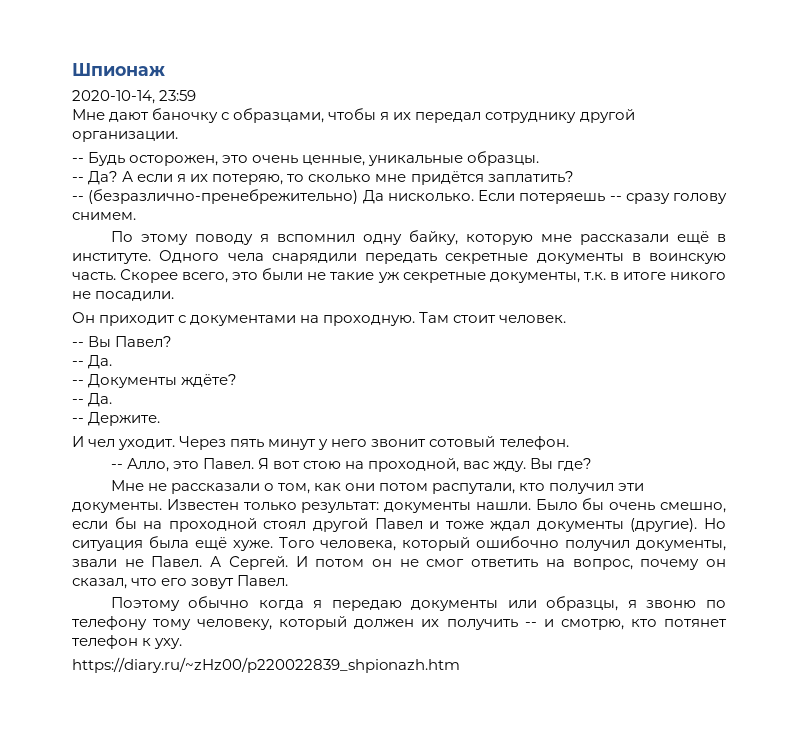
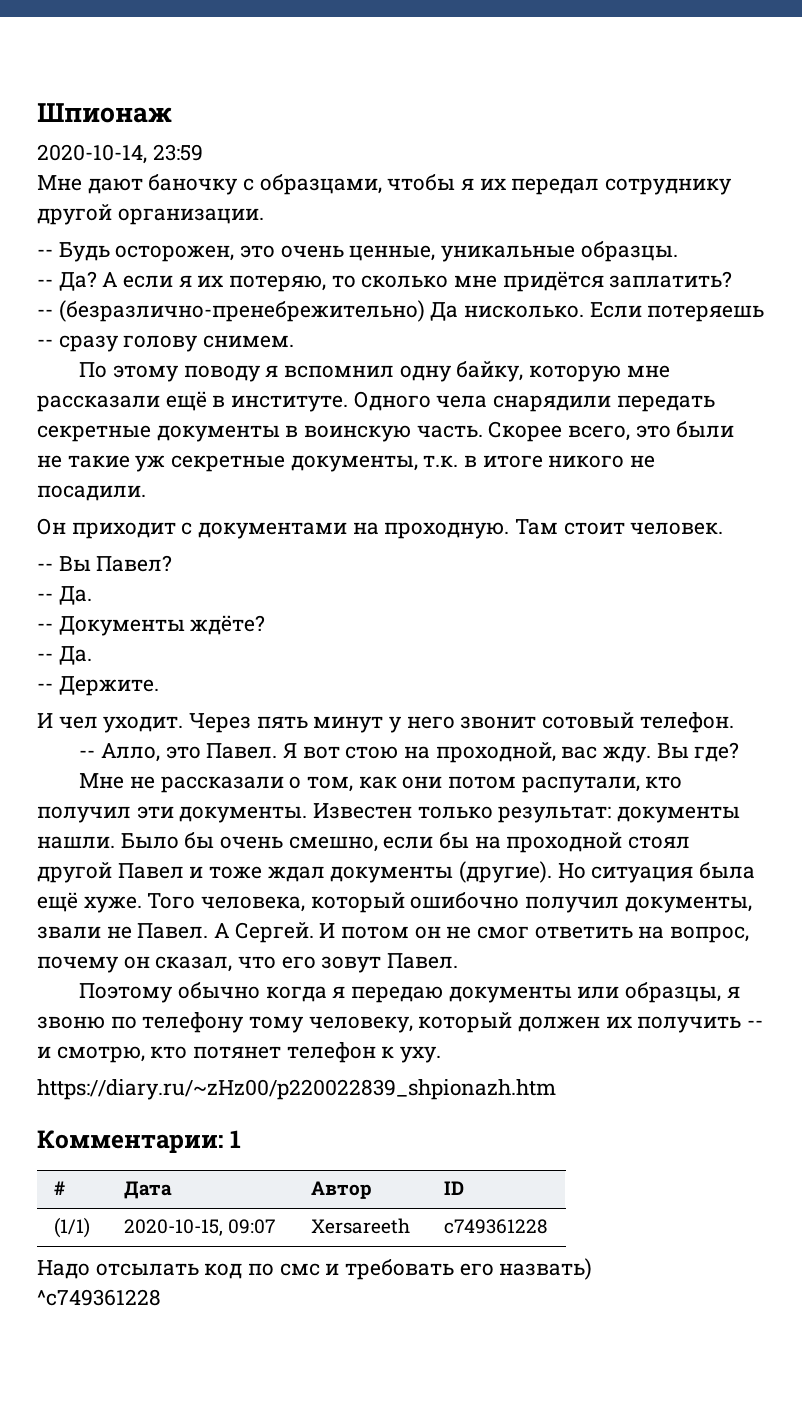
+ Комментарии: 1
+ # | Дата | Автор | ID
+ (1/1) | 2020-10-15, 09:07 | Xersareeth | c749361228
+ Надо отсылать код по смс и требовать его назвать)
+ ^c749361228

